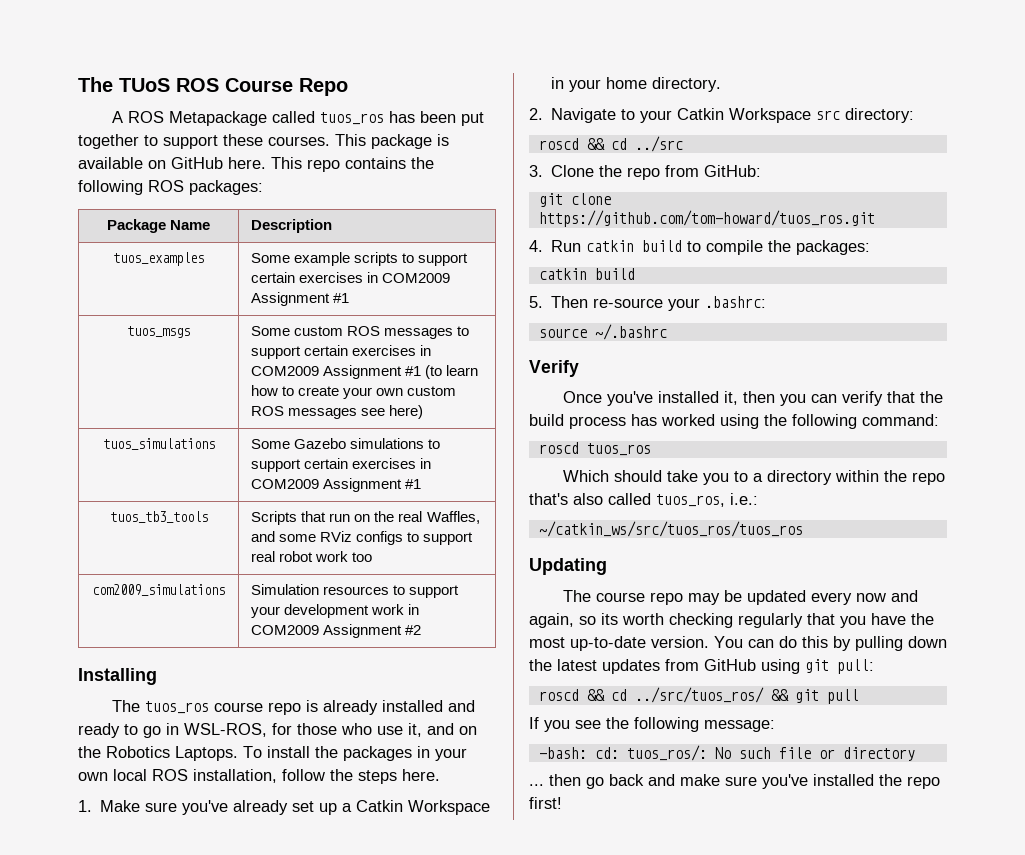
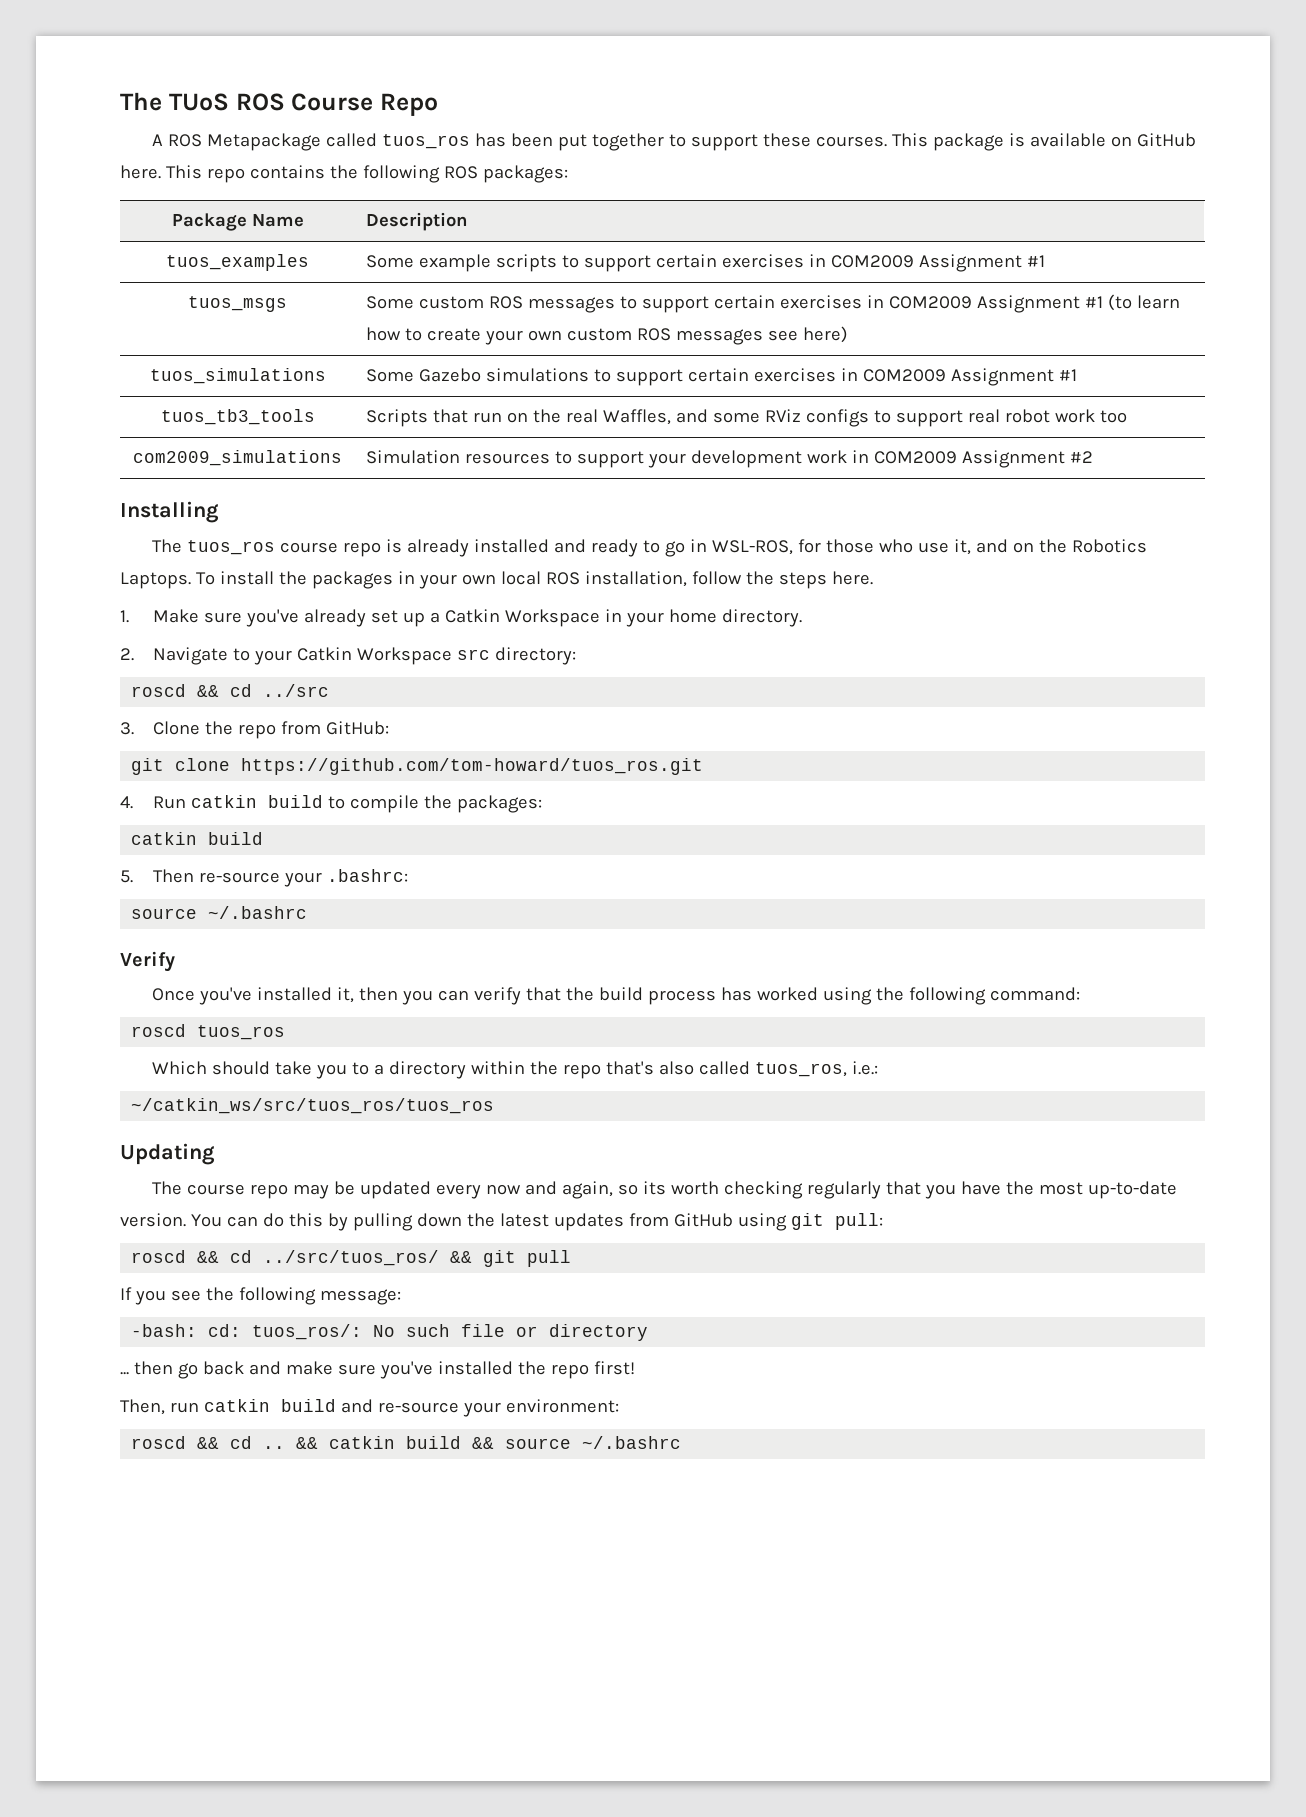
+ Then, run catkin build and re-source your environment:
+ roscd && cd .. && catkin build && source ~/.bashrc

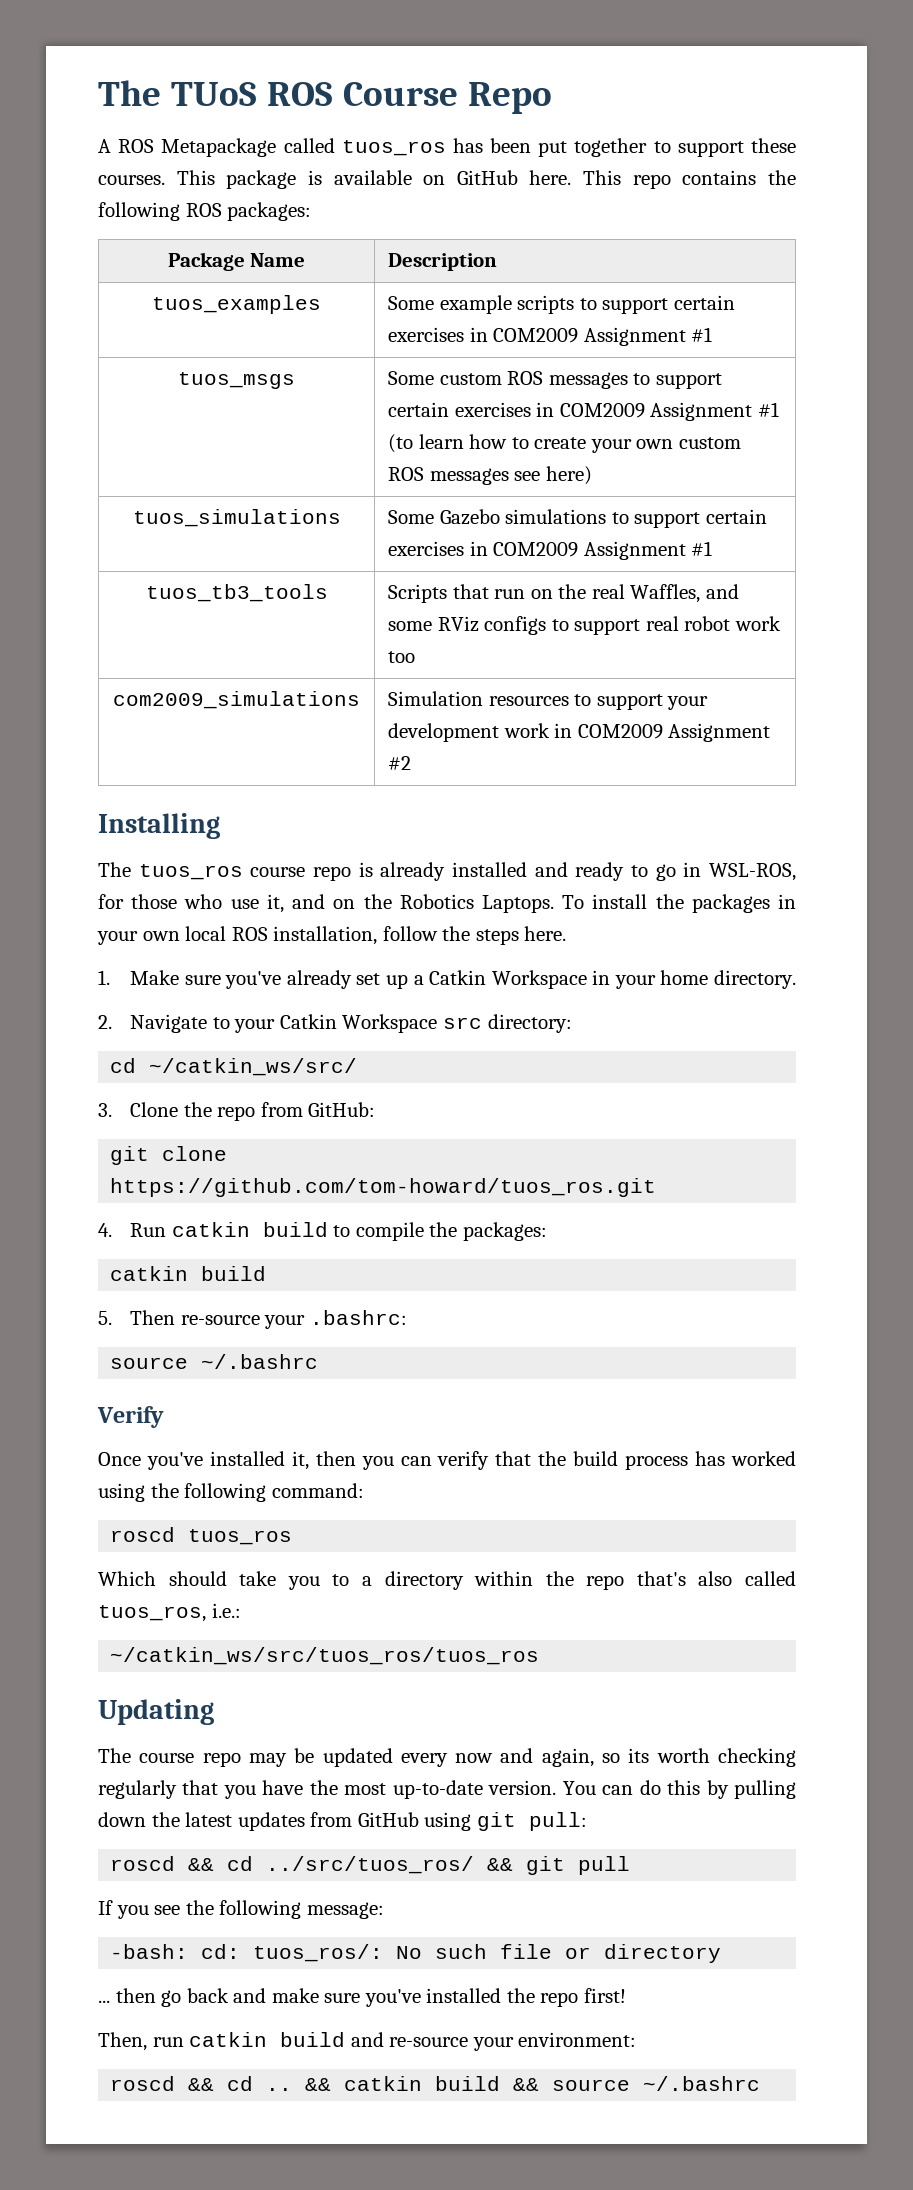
- roscd && cd ../src
+ cd ~/catkin_ws/src/

